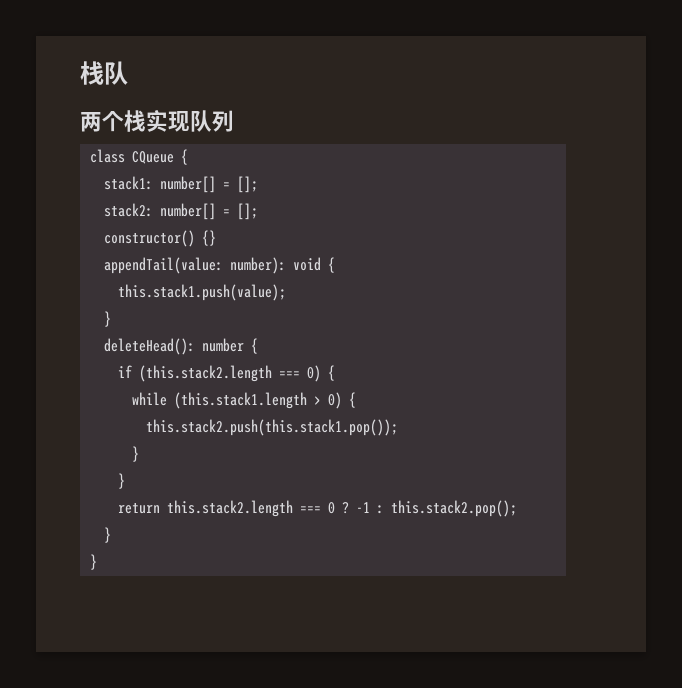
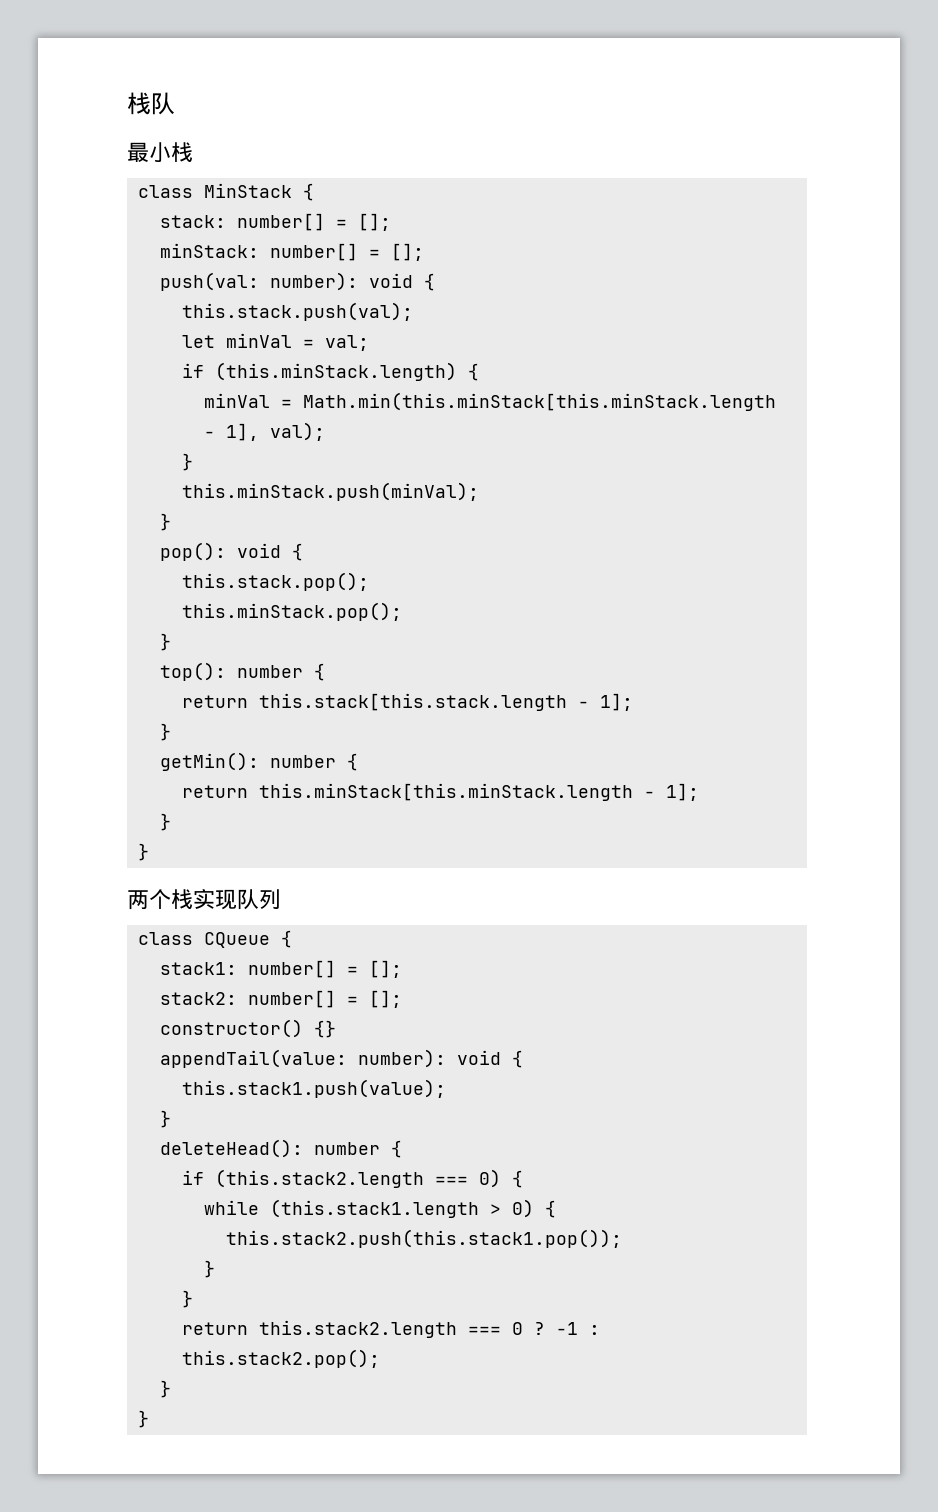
+ 最小栈
+ class MinStack {
+ stack: number[] = [];
+ minStack: number[] = [];
+ push(val: number): void {
+ this.stack.push(val);
+ let minVal = val;
+ if (this.minStack.length) {
+ minVal = Math.min(this.minStack[this.minStack.length - 1], val);
+ }
+ this.minStack.push(minVal);
+ }
+ pop(): void {
+ this.stack.pop();
+ this.minStack.pop();
+ }
+ top(): number {
+ return this.stack[this.stack.length - 1];
+ }
+ getMin(): number {
+ return this.minStack[this.minStack.length - 1];
+ }
+ }

